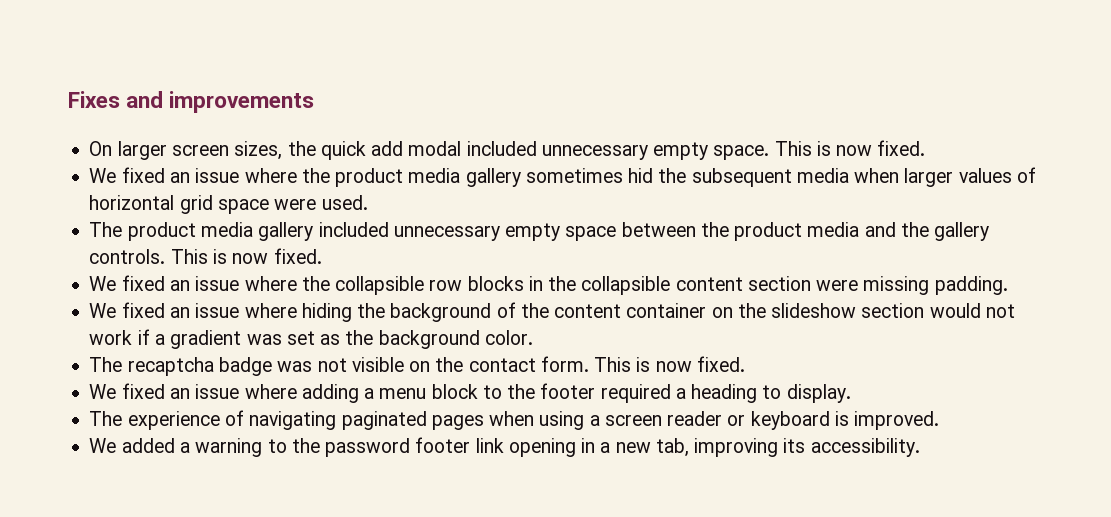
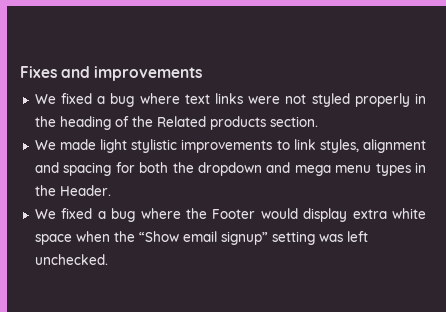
- On larger screen sizes, the quick add modal included unnecessary empty space. This is now fixed.
- We fixed an issue where the product media gallery sometimes hid the subsequent media when larger values of horizontal grid space were used.
- The product media gallery included unnecessary empty space between the product media and the gallery controls. This is now fixed.
- We fixed an issue where the collapsible row blocks in the collapsible content section were missing padding.
- We fixed an issue where hiding the background of the content container on the slideshow section would not work if a gradient was set as the background color.
- The recaptcha badge was not visible on the contact form. This is now fixed.
- We fixed an issue where adding a menu block to the footer required a heading to display.
- The experience of navigating paginated pages when using a screen reader or keyboard is improved.
- We added a warning to the password footer link opening in a new tab, improving its accessibility.
+ We fixed a bug where text links were not styled properly in the heading of the Related products section.
+ We made light stylistic improvements to link styles, alignment and spacing for both the dropdown and mega menu types in the Header.
+ We fixed a bug where the Footer would display extra white space when the “Show email signup” setting was left unchecked.

